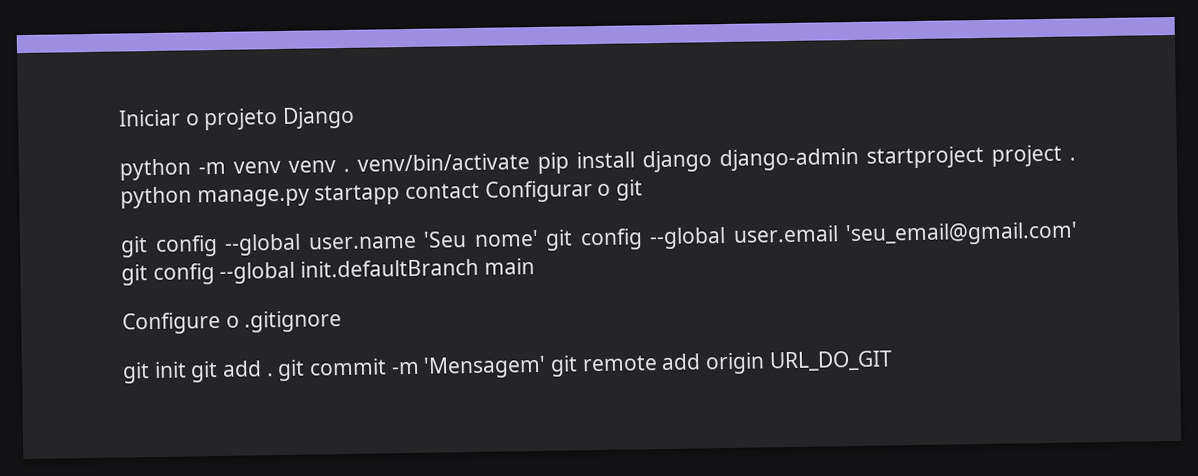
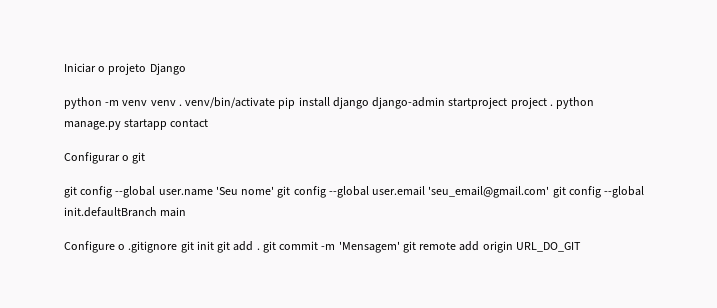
- python -m venv venv . venv/bin/activate pip install django django-admin startproject project . python manage.py startapp contact Configurar o git
+ python -m venv venv . venv/bin/activate pip install django django-admin startproject project . python manage.py startapp contact
+ Configurar o git
- Configure o .gitignore
- git init git add . git commit -m 'Mensagem' git remote add origin URL_DO_GIT
+ Configure o .gitignore git init git add . git commit -m 'Mensagem' git remote add origin URL_DO_GIT

